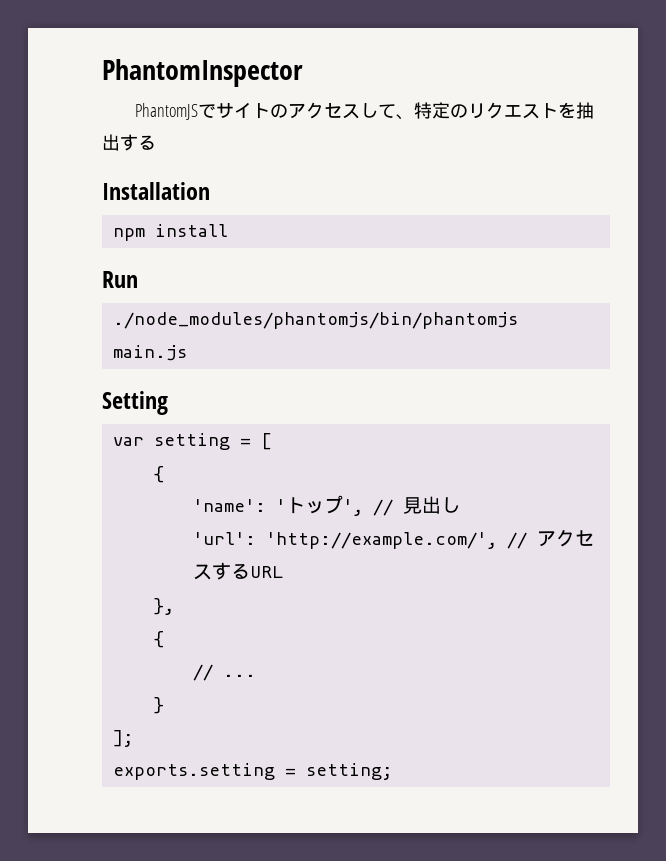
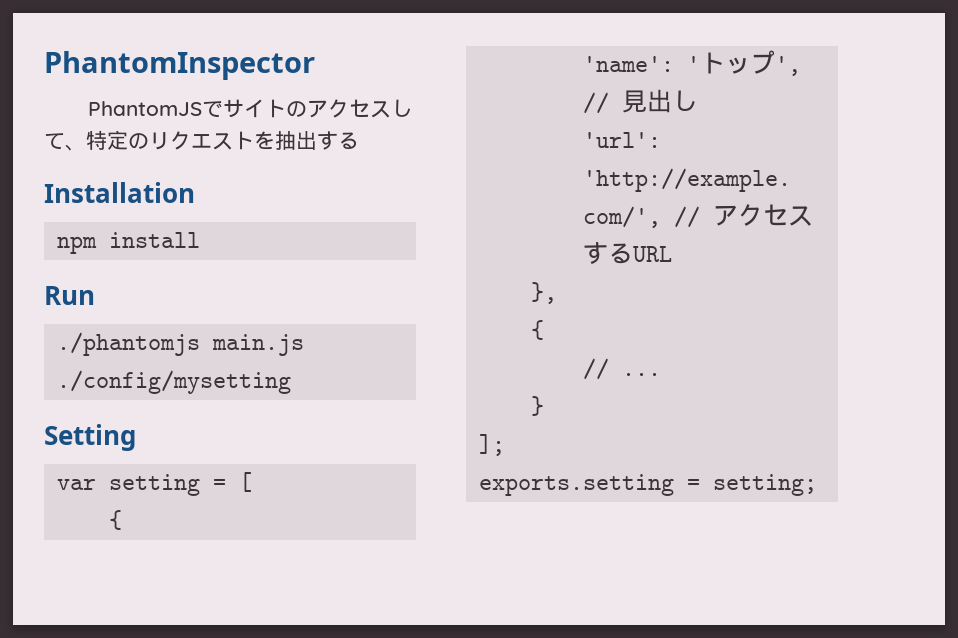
- ./node_modules/phantomjs/bin/phantomjs main.js
+ ./phantomjs main.js ./config/mysetting

